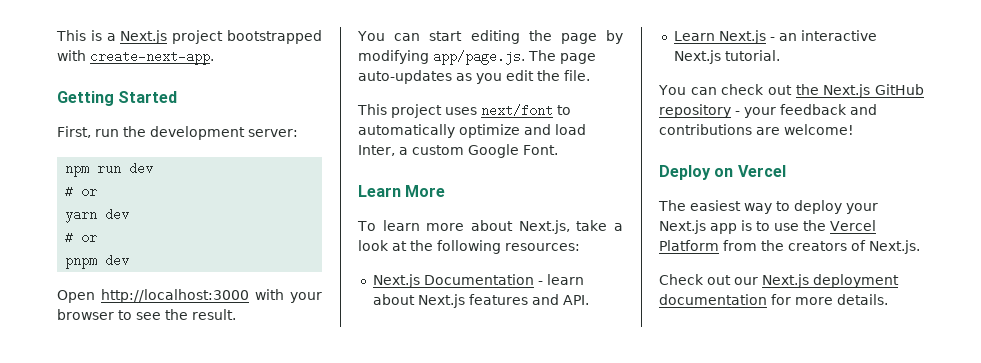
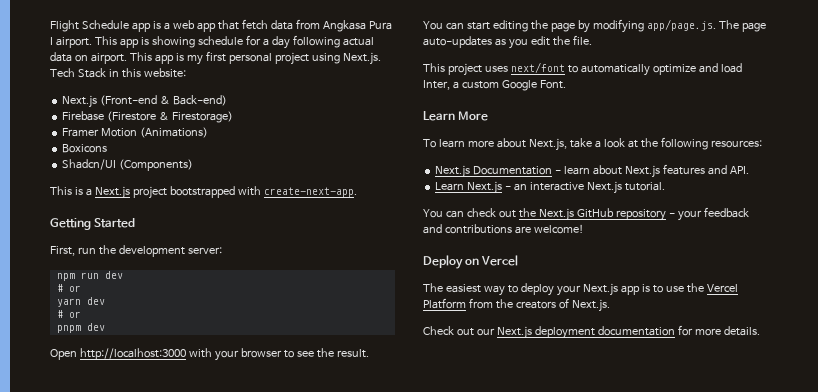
+ Flight Schedule app is a web app that fetch data from Angkasa Pura I airport. This app is showing schedule for a day following actual data on airport. This app is my first personal project using Next.js. Tech Stack in this website:
+ Next.js (Front-end & Back-end)
+ Firebase (Firestore & Firestorage)
+ Framer Motion (Animations)
+ Boxicons
+ Shadcn/UI (Components)

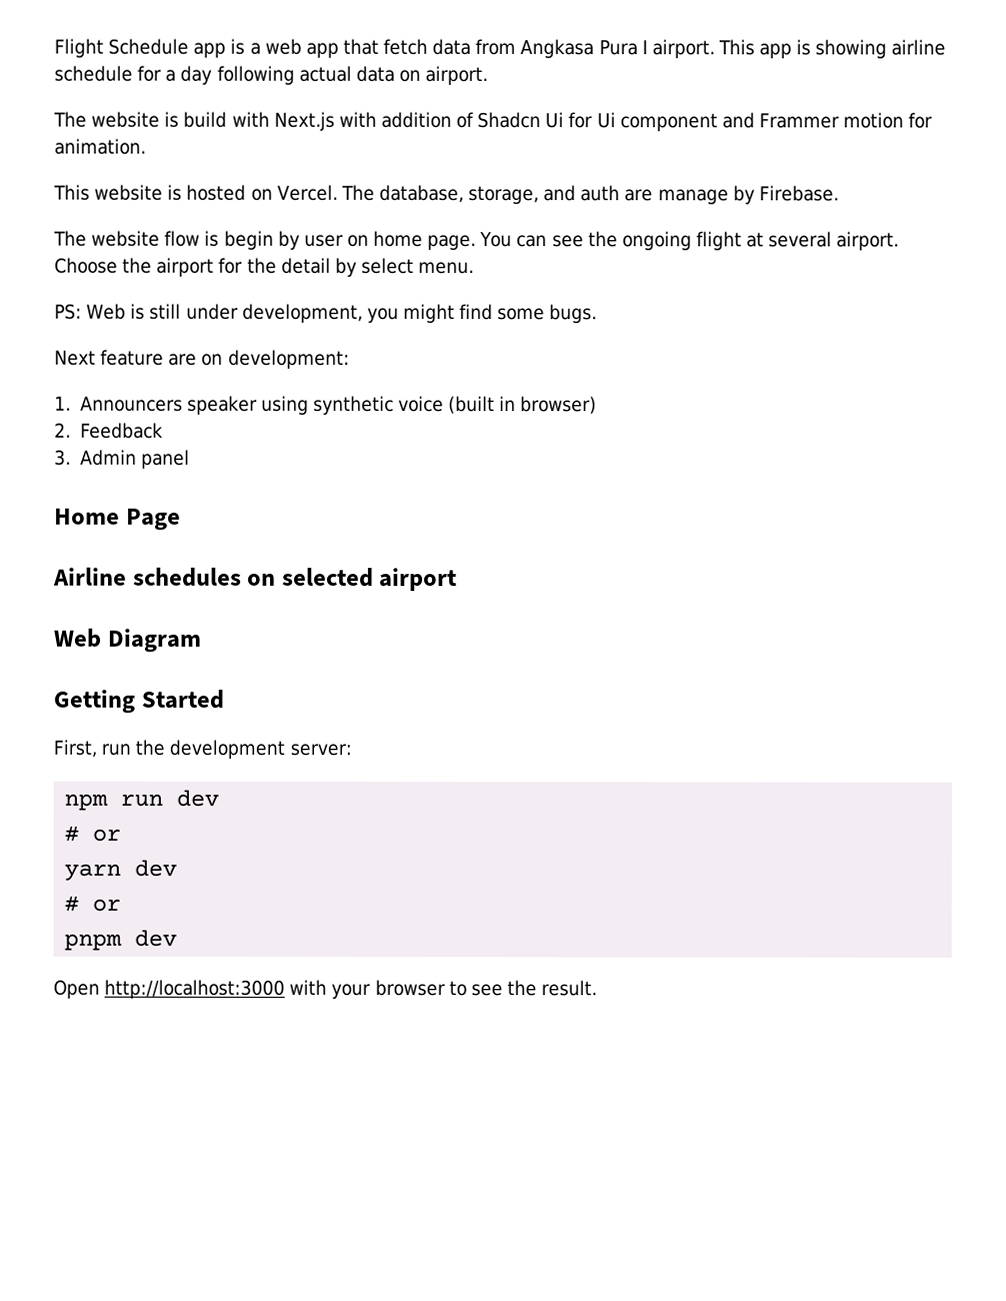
- This app is showing schedule for a day following actual data on airport. This app is my first personal project using Next.js. Tech Stack in this website:
- Next.js (Front-end & Back-end)
- Firebase (Firestore & Firestorage)
- Framer Motion (Animations)
- Boxicons
- Shadcn/UI (Components)
- This is a Next.js project bootstrapped with create-next-app.
+ This app is showing airline schedule for a day following actual data on airport.
+ The website is build with Next.js with addition of Shadcn Ui for Ui component and Frammer motion for animation.
+ This website is hosted on Vercel. The database, storage, and auth are manage by Firebase.
+ The website flow is begin by user on home page. You can see the ongoing flight at several airport. Choose the airport for the detail by select menu.
+ PS: Web is still under development, you might find some bugs.
+ Next feature are on development:
+ 1. Announcers speaker using synthetic voice (built in browser)
+ 2. Feedback
+ 3. Admin panel
+ Home Page
+ Airline schedules on selected airport
+ Web Diagram
- You can start editing the page by modifying app/page.js. The page auto-updates as you edit the file.
- This project uses next/font to automatically optimize and load Inter, a custom Google Font.
- Learn More
- To learn more about Next.js, take a look at the following resources:
- Next.js Documentation - learn about Next.js features and API.
- Learn Next.js - an interactive Next.js tutorial.
- You can check out the Next.js GitHub repository - your feedback and contributions are welcome!
- Deploy on Vercel
- The easiest way to deploy your Next.js app is to use the Vercel Platform from the creators of Next.js.
- Check out our Next.js deployment documentation for more details.

